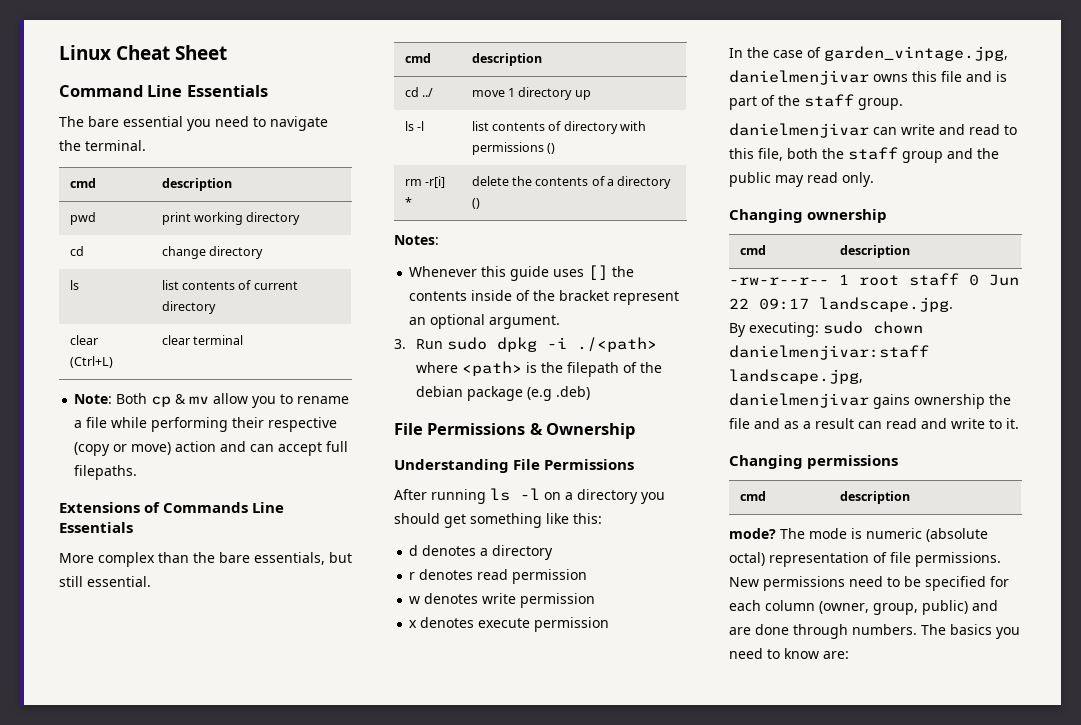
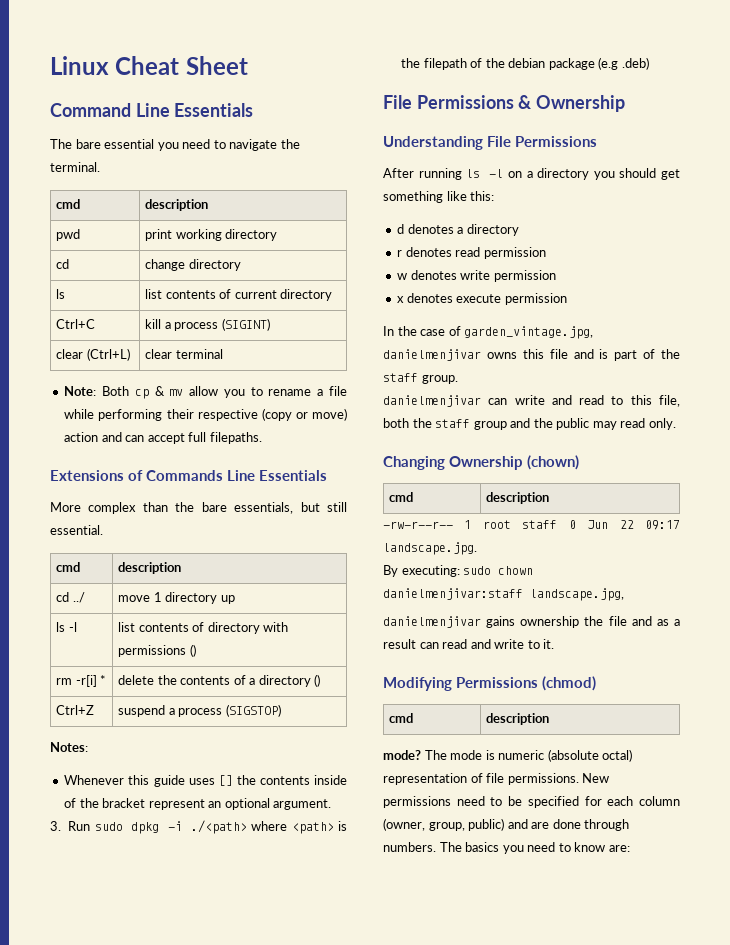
+ Ctrl+C | kill a process (SIGINT)
+ Ctrl+Z | suspend a process (SIGSTOP)
- Changing ownership
+ Changing Ownership (chown)
- Changing permissions
+ Modifying Permissions (chmod)

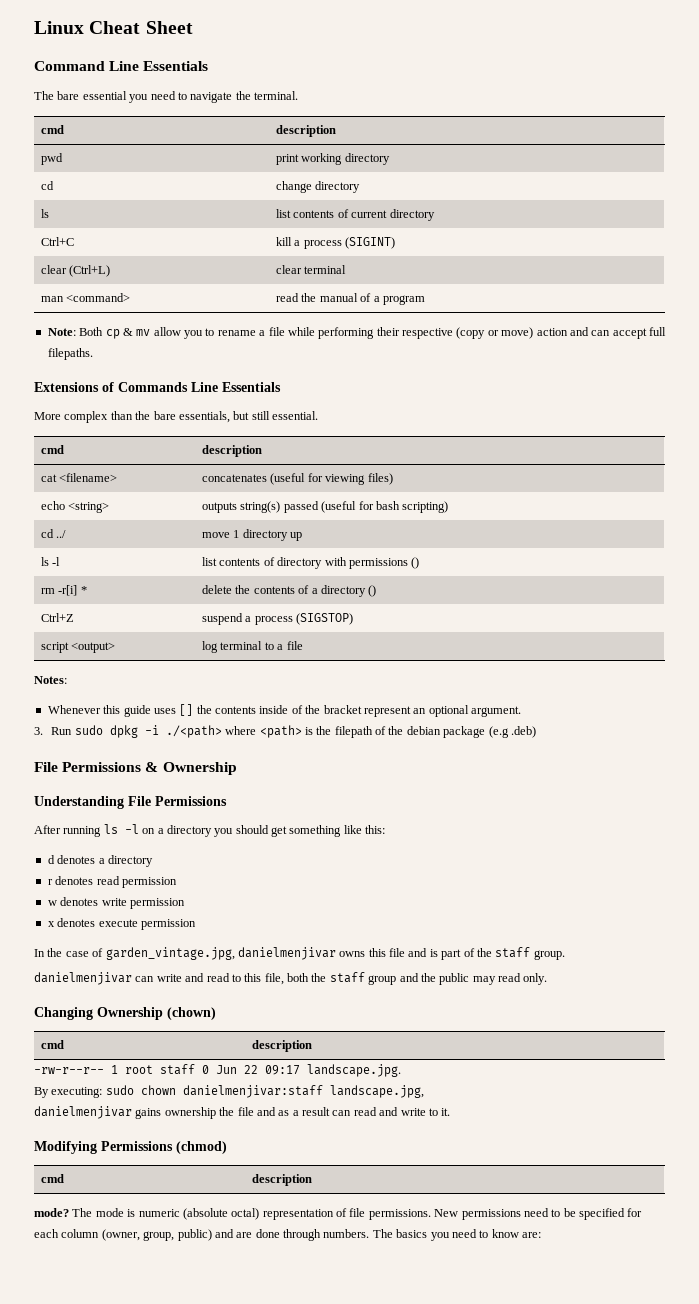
+ man <command> | read the manual of a program
+ cat <filename> | concatenates (useful for viewing files)
+ echo <string> | outputs string(s) passed (useful for bash scripting)
+ script <output> | log terminal to a file

